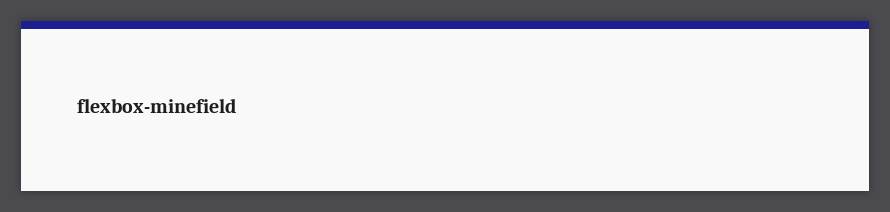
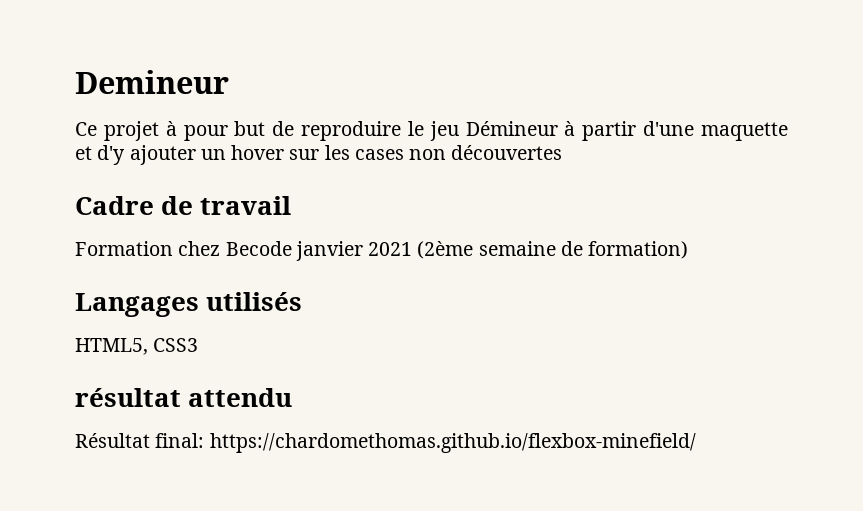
- flexbox-minefield
+ Demineur
+ Ce projet à pour but de reproduire le jeu Démineur à partir d'une maquette et d'y ajouter un hover sur les cases non découvertes
+ Cadre de travail
+ Formation chez Becode janvier 2021 (2ème semaine de formation)
+ Langages utilisés
+ HTML5, CSS3
+ résultat attendu
+ Résultat final: https://chardomethomas.github.io/flexbox-minefield/

